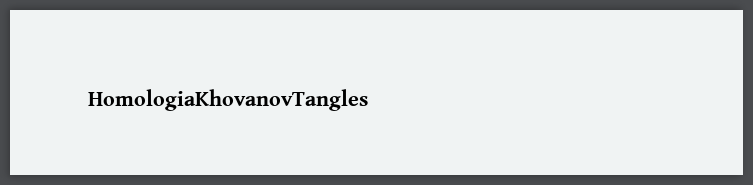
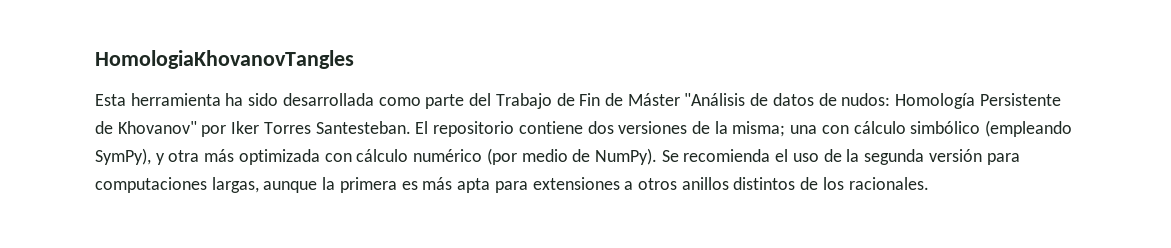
+ Esta herramienta ha sido desarrollada como parte del Trabajo de Fin de Máster "Análisis de datos de nudos: Homología Persistente de Khovanov" por Iker Torres Santesteban. El repositorio contiene dos versiones de la misma; una con cálculo simbólico (empleando SymPy), y otra más optimizada con cálculo numérico (por medio de NumPy). Se recomienda el uso de la segunda versión para computaciones largas, aunque la primera es más apta para extensiones a otros anillos distintos de los racionales.

